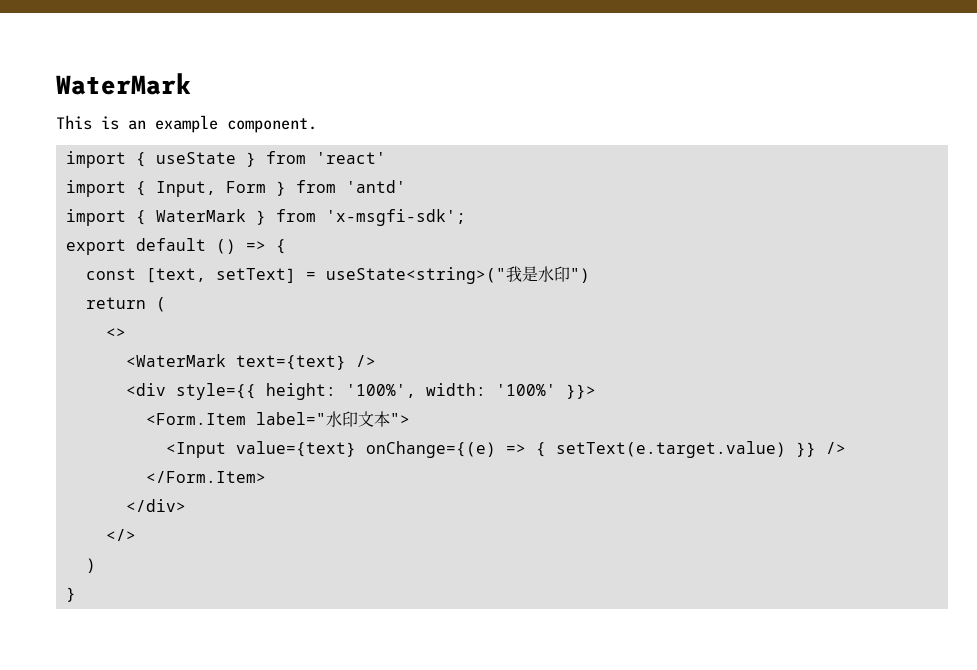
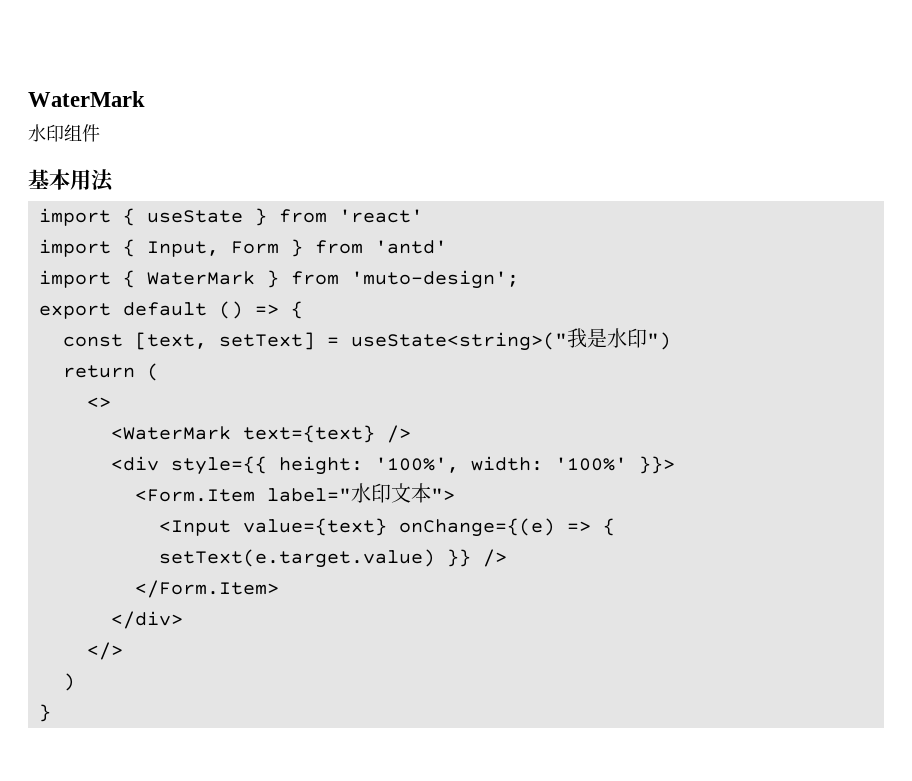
- This is an example component.
+ 水印组件
+ 基本用法
- import { WaterMark } from 'x-msgfi-sdk';
+ import { WaterMark } from 'muto-design';

